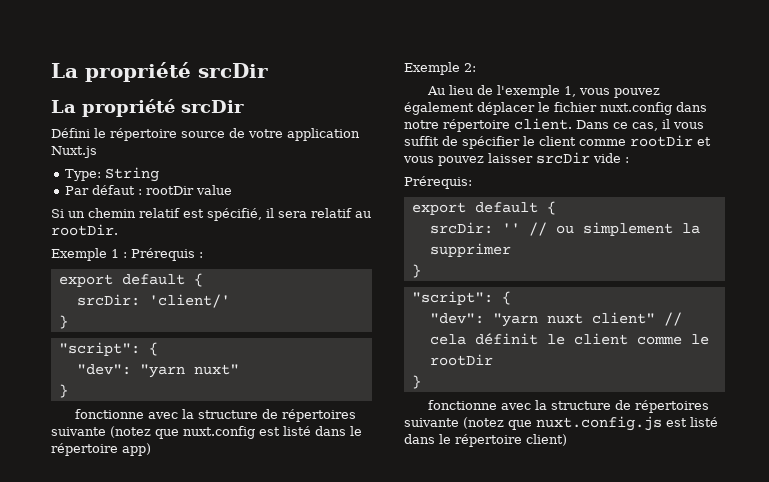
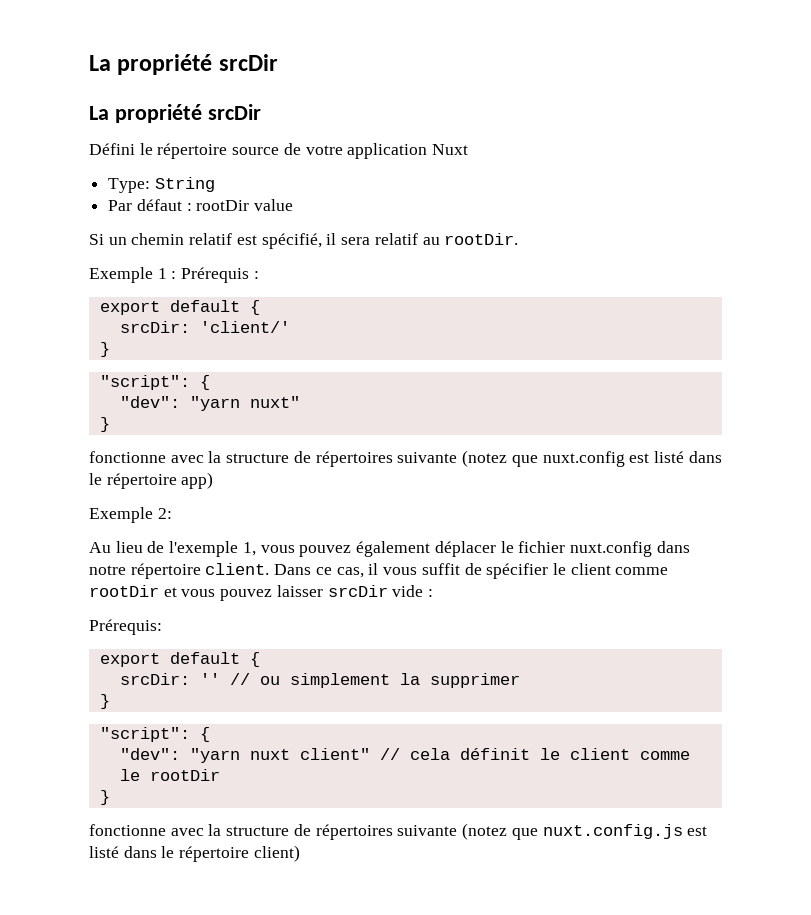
- Défini le répertoire source de votre application Nuxt.js
+ Défini le répertoire source de votre application Nuxt

